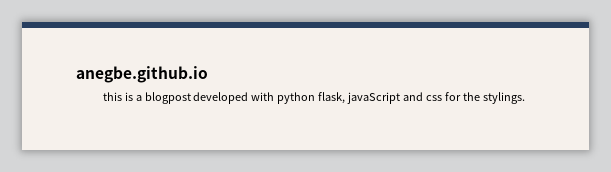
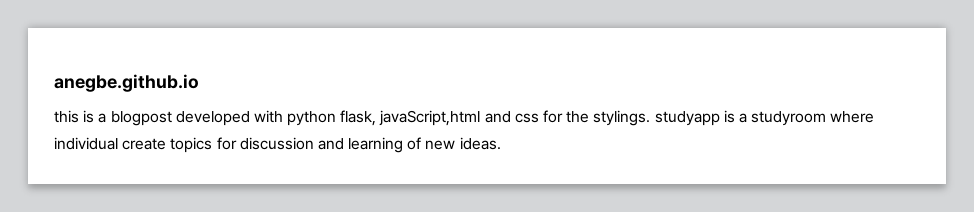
- this is a blogpost developed with python flask, javaScript and css for the stylings.
+ this is a blogpost developed with python flask, javaScript,html and css for the stylings. studyapp is a studyroom where individual create topics for discussion and learning of new ideas.

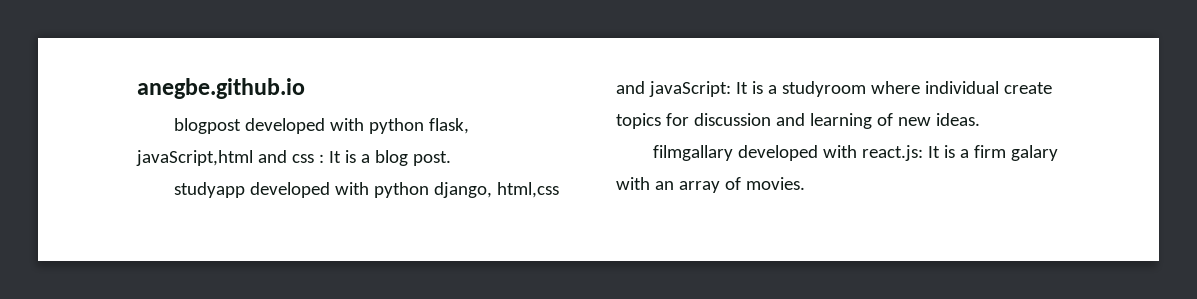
- this is a blogpost developed with python flask, javaScript,html and css for the stylings. studyapp is a studyroom where individual create topics for discussion and learning of new ideas.
+ blogpost developed with python flask, javaScript,html and css : It is a blog post.
+ studyapp developed with python django, html,css and javaScript: It is a studyroom where individual create topics for discussion and learning of new ideas.
+ filmgallary developed with react.js: It is a firm galary with an array of movies.

